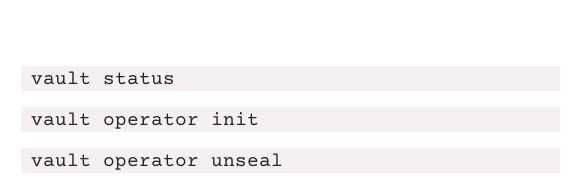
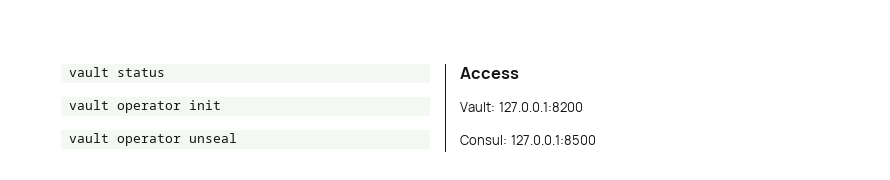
+ Access
+ Vault: 127.0.0.1:8200
+ Consul: 127.0.0.1:8500

